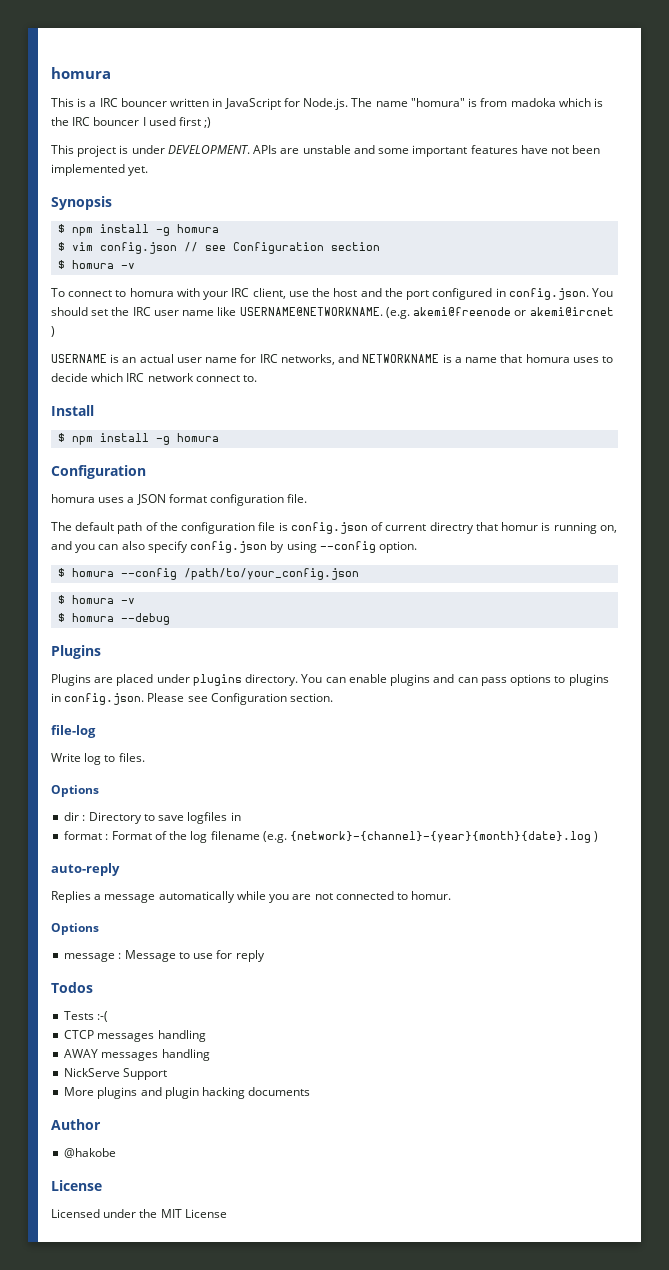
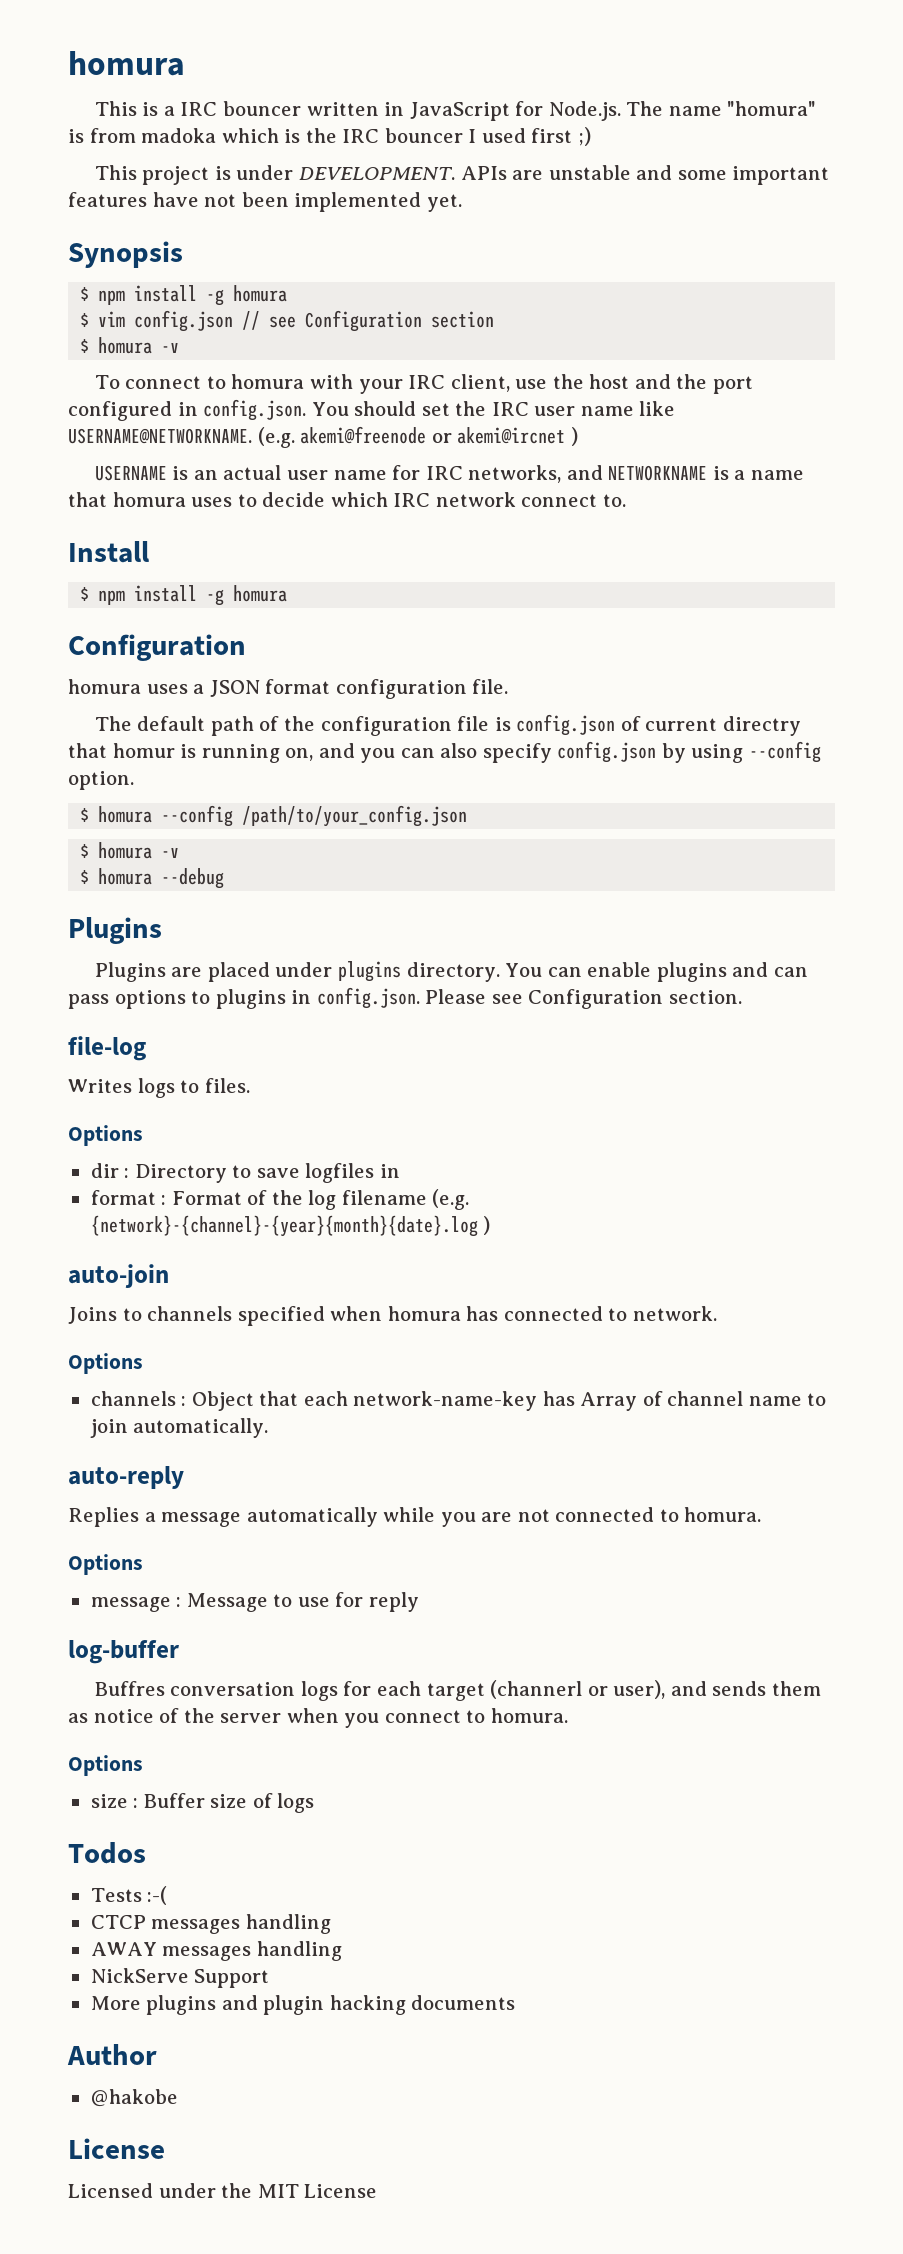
- Write log to files.
+ Writes logs to files.
+ auto-join
+ Joins to channels specified when homura has connected to network.
+ Options
+ channels : Object that each network-name-key has Array of channel name to join automatically.
- Replies a message automatically while you are not connected to homur.
+ Replies a message automatically while you are not connected to homura.
+ log-buffer
+ Buffres conversation logs for each target (channerl or user), and sends them as notice of the server when you connect to homura.
+ Options
+ size : Buffer size of logs

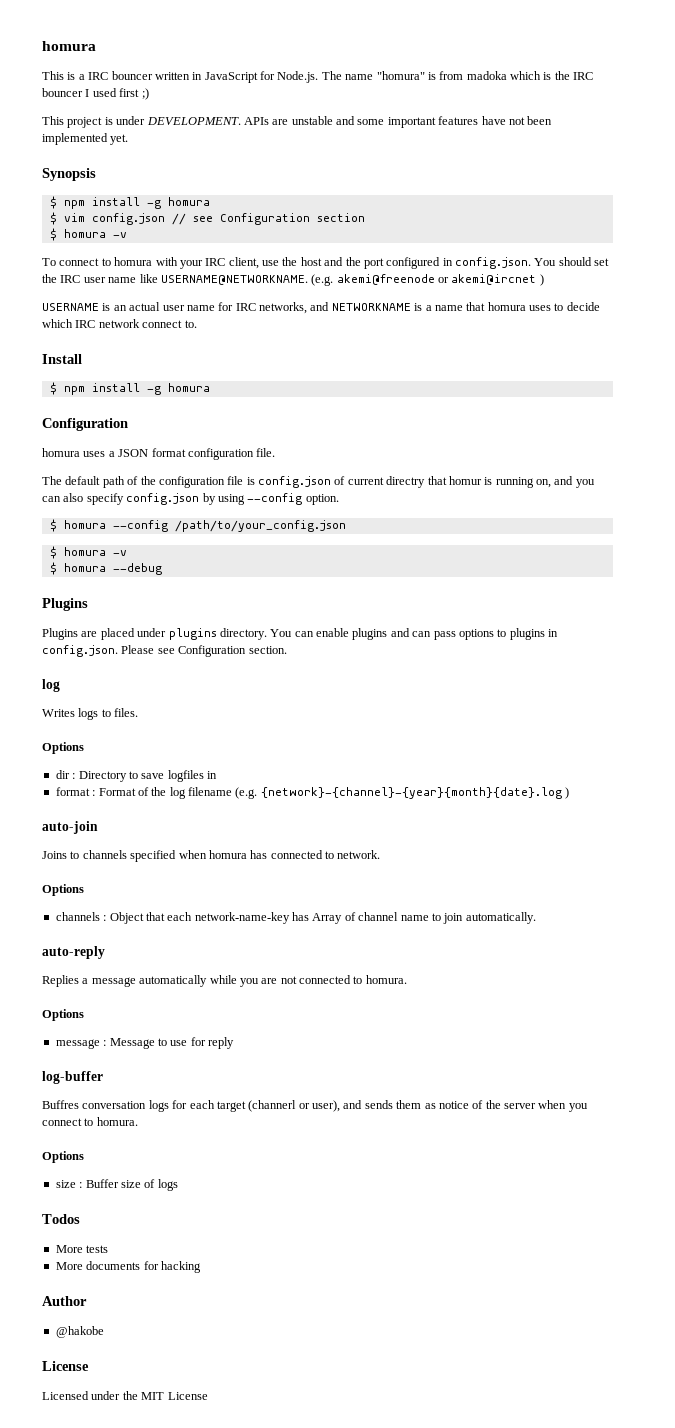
  You can enable plugins and can pass options to plugins in config.json. Please see Configuration section.
- file-log
+ log
- Tests :-(
- CTCP messages handling
- AWAY messages handling
- NickServe Support
- More plugins and plugin hacking documents
+ More tests
+ More documents for hacking

